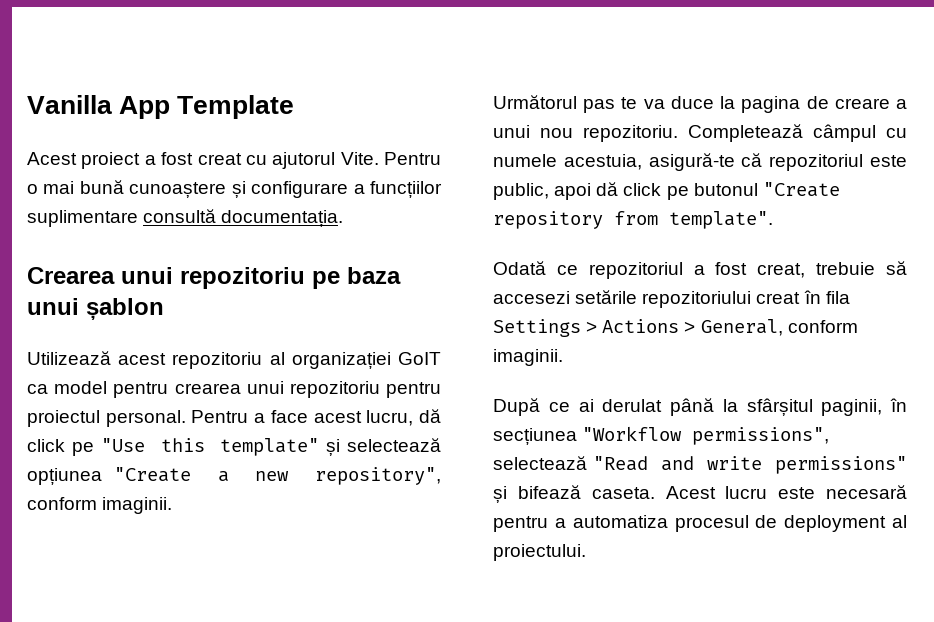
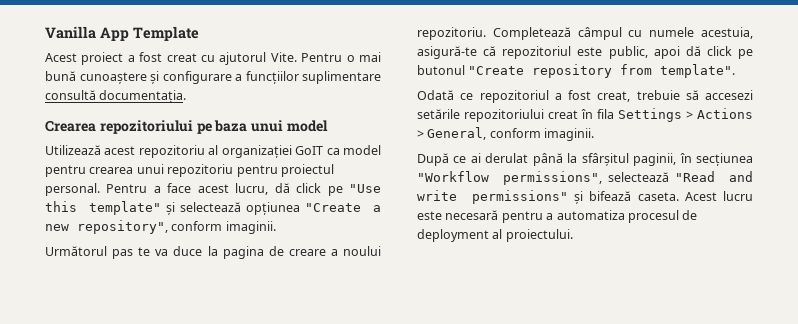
- Crearea unui repozitoriu pe baza unui șablon
+ Crearea repozitoriului pe baza unui model
- Următorul pas te va duce la pagina de creare a unui nou repozitoriu.
+ Următorul pas te va duce la pagina de creare a noului repozitoriu.

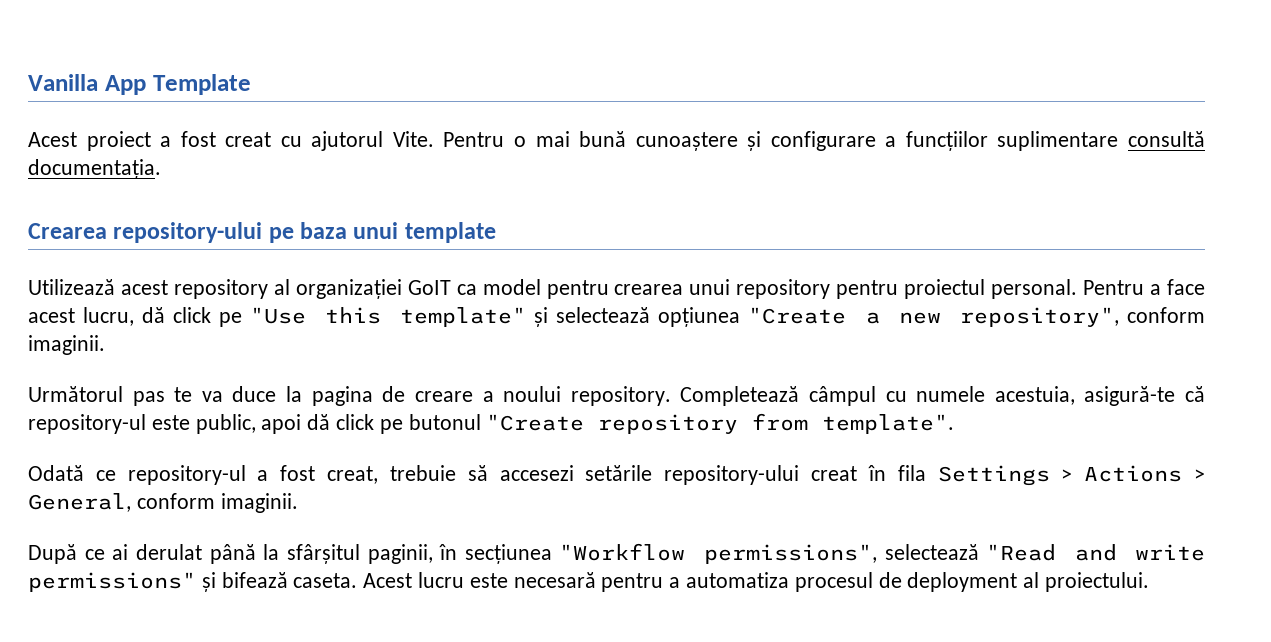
- Crearea repozitoriului pe baza unui model
+ Crearea repository-ului pe baza unui template
- Utilizează acest repozitoriu al organizației GoIT ca model pentru crearea unui repozitoriu pentru proiectul personal.
+ Utilizează acest repository al organizației GoIT ca model pentru crearea unui repository pentru proiectul personal.
- Următorul pas te va duce la pagina de creare a noului repozitoriu.
+ Următorul pas te va duce la pagina de creare a noului repository.
- Completează câmpul cu numele acestuia, asigură-te că repozitoriul este public, apoi dă click pe butonul "Create repository from template".
+ Completează câmpul cu numele acestuia, asigură-te că repository-ul este public, apoi dă click pe butonul "Create repository from template".
- Odată ce repozitoriul a fost creat, trebuie să accesezi setările repozitoriului creat în fila Settings > Actions > General, conform imaginii.
+ Odată ce repository-ul a fost creat, trebuie să accesezi setările repository-ului creat în fila Settings > Actions > General, conform imaginii.

